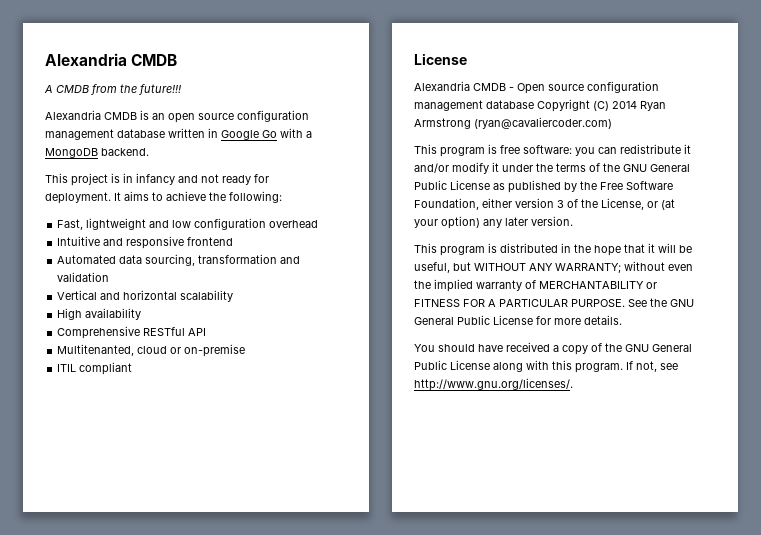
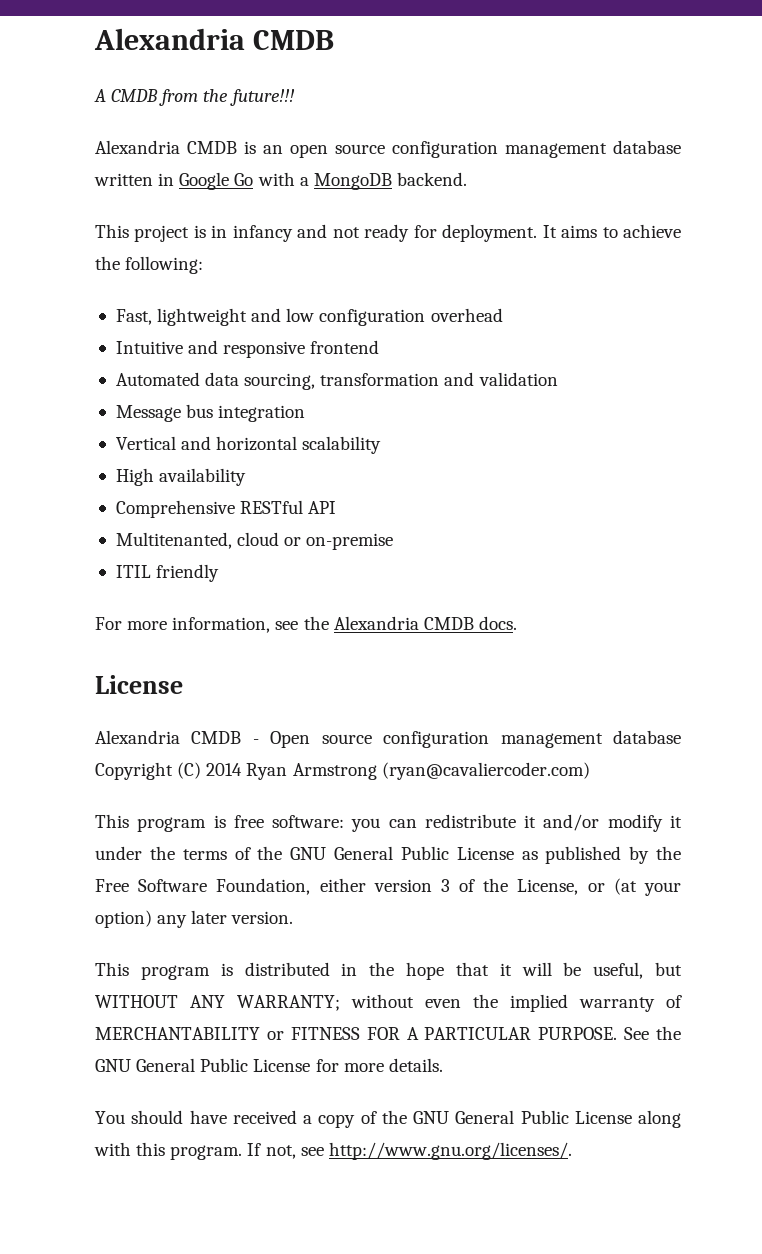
+ Message bus integration
- ITIL compliant
+ ITIL friendly
+ For more information, see the Alexandria CMDB docs.

